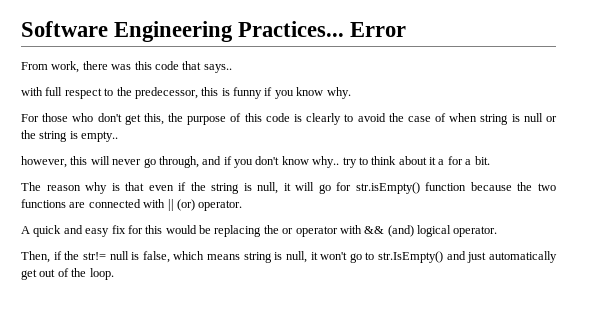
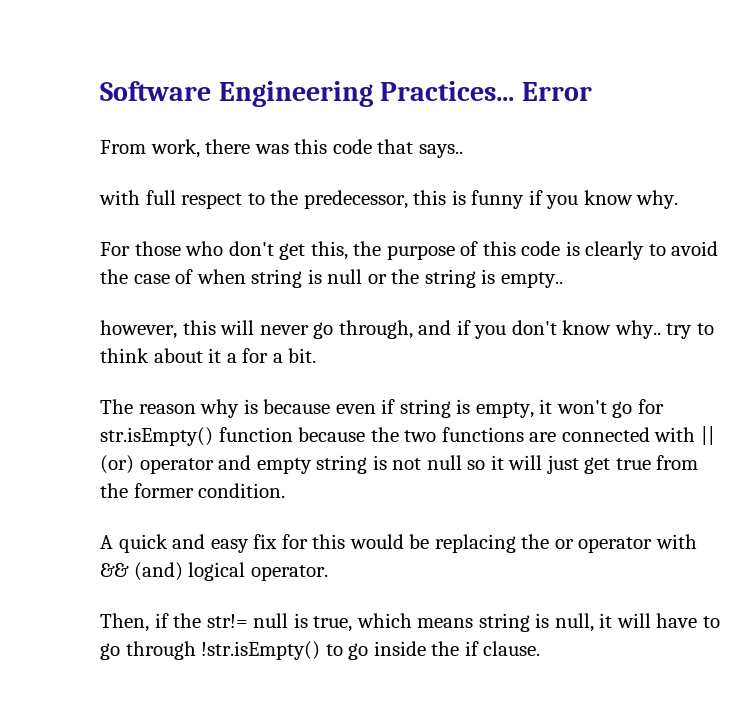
- The reason why is that even if the string is null, it will go for str.isEmpty() function because the two functions are connected with || (or) operator.
+ The reason why is because even if string is empty, it won't go for str.isEmpty() function because the two functions are connected with || (or) operator and empty string is not null so it will just get true from the former condition.
- Then, if the str!= null is false, which means string is null, it won't go to str.IsEmpty() and just automatically get out of the loop.
+ Then, if the str!= null is true, which means string is null, it will have to go through !str.isEmpty() to go inside the if clause.

